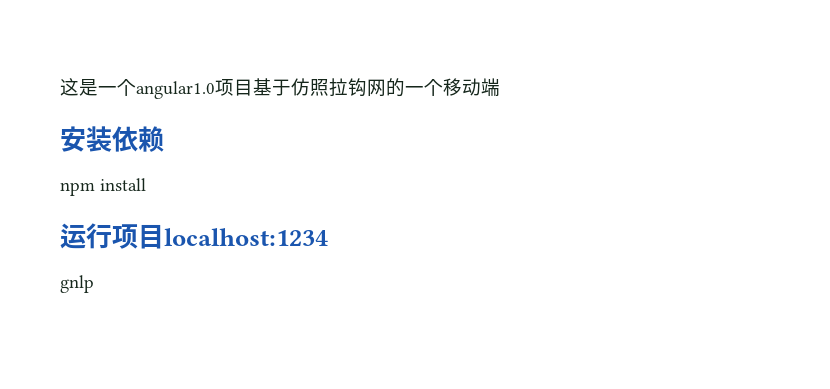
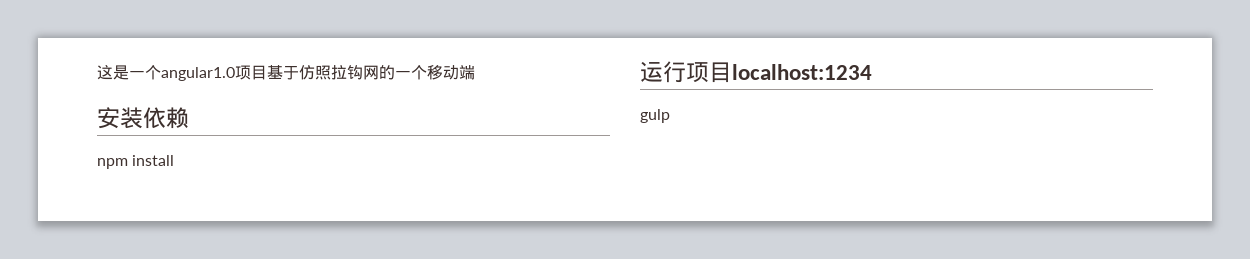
- gnlp
+ gulp

